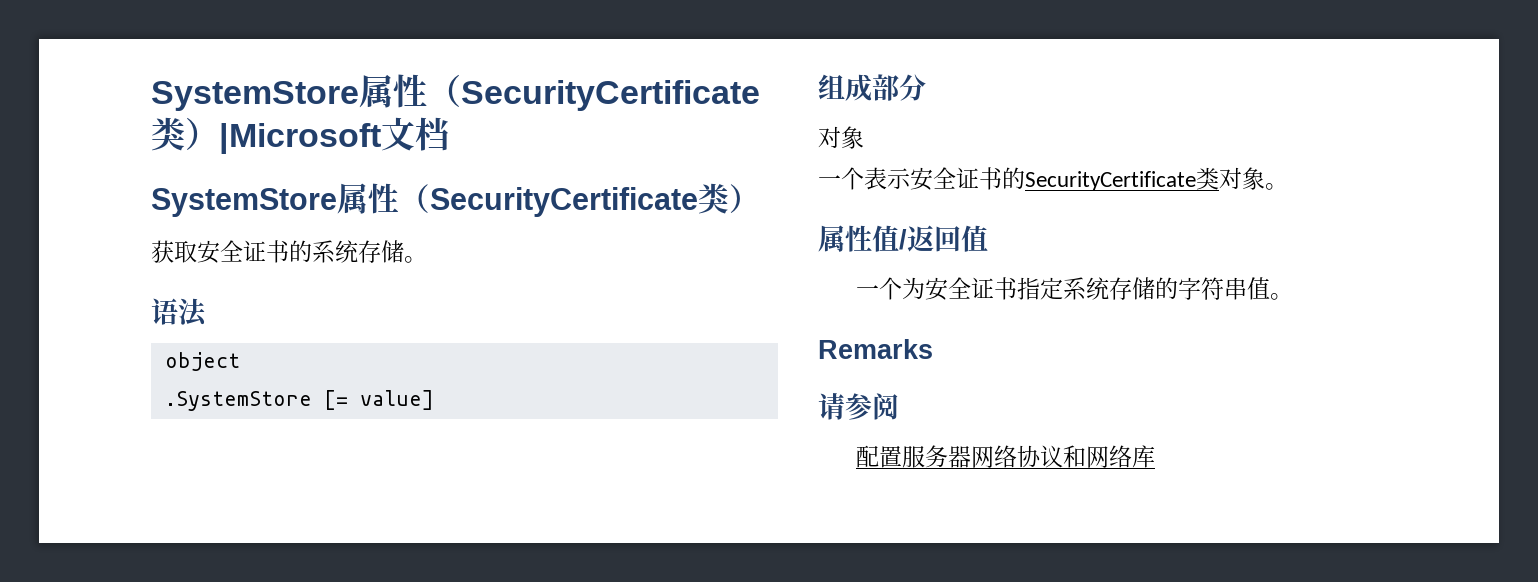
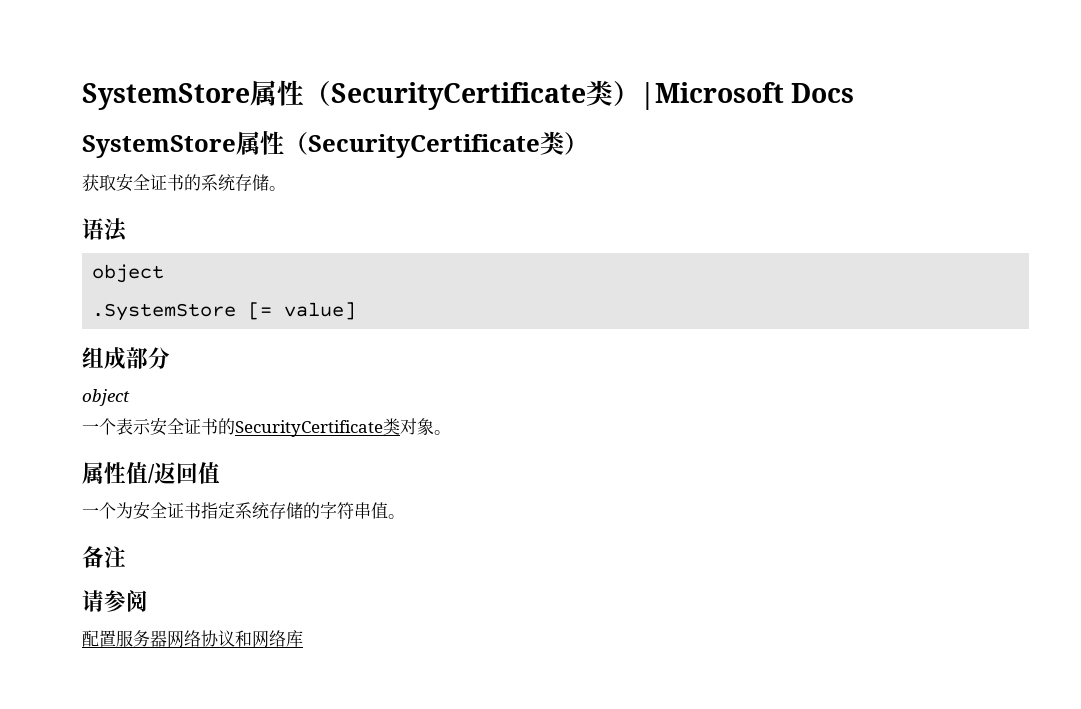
- SystemStore属性（SecurityCertificate类）|Microsoft文档
+ SystemStore属性（SecurityCertificate类）|Microsoft Docs
  组成部分
- 对象
+ object
- Remarks
+ 备注

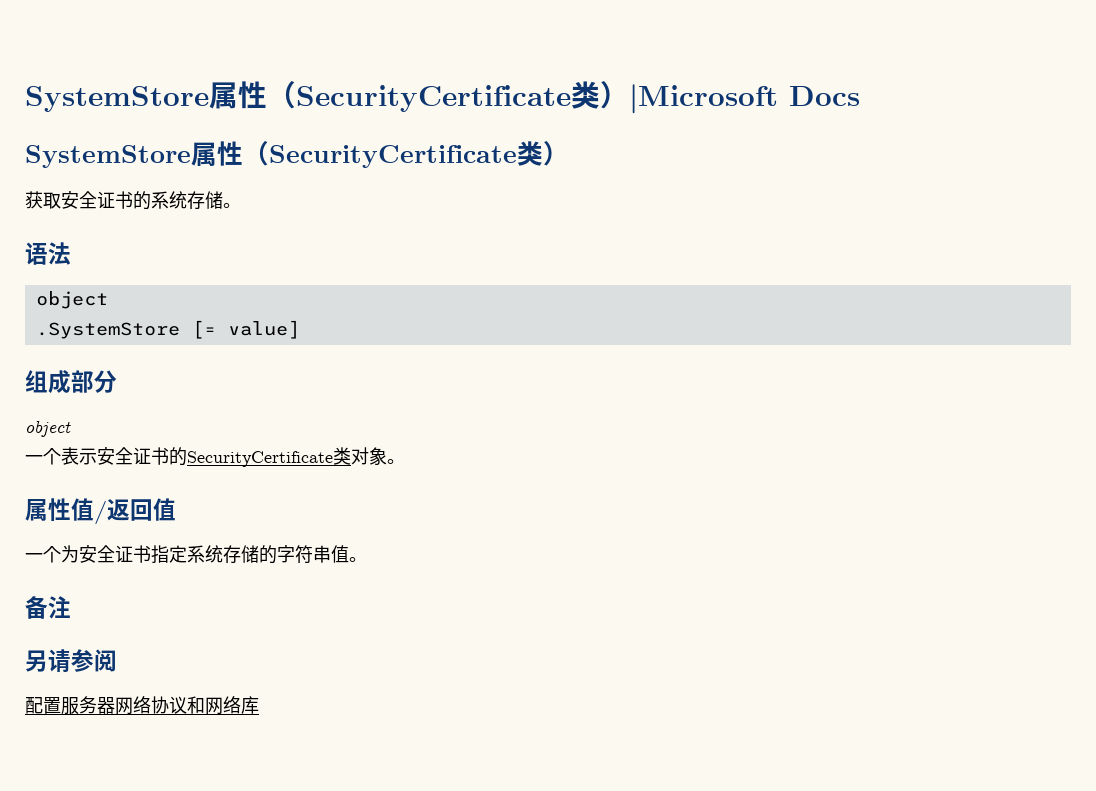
- 请参阅
+ 另请参阅

